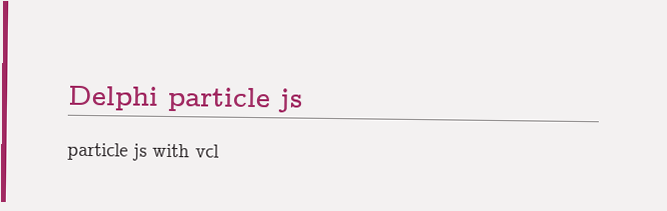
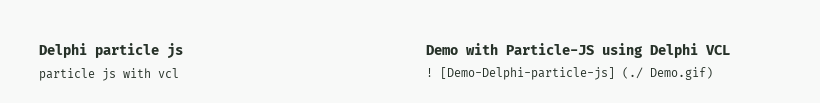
+ Demo with Particle-JS using Delphi VCL
+ ! [Demo-Delphi-particle-js] (./ Demo.gif)

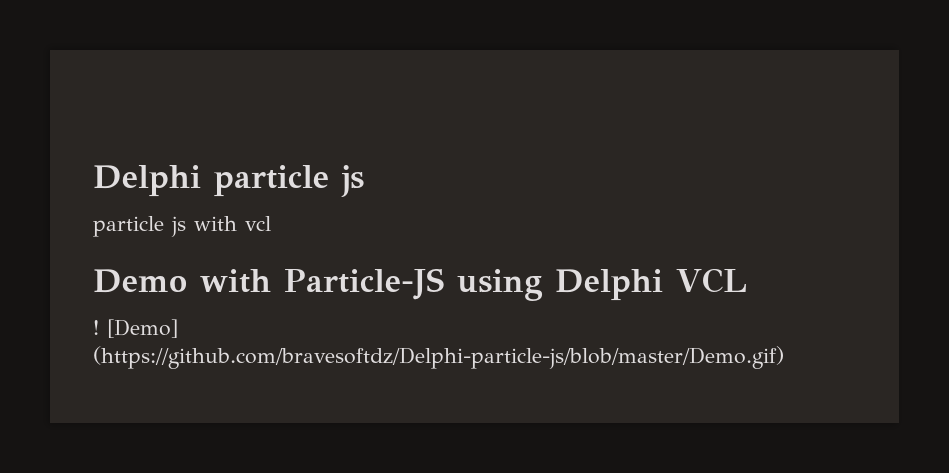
- [Demo-Delphi-particle-js] (./ Demo.gif)
+ [Demo] (https://github.com/bravesoftdz/Delphi-particle-js/blob/master/Demo.gif)

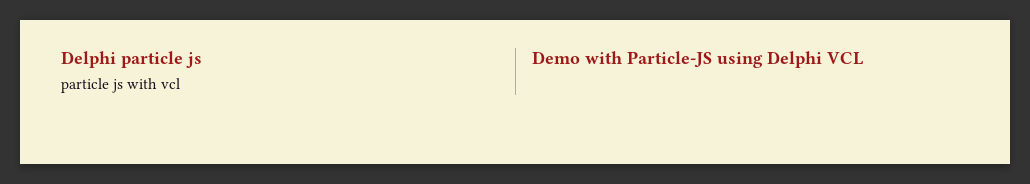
- ! [Demo] (https://github.com/bravesoftdz/Delphi-particle-js/blob/master/Demo.gif)

